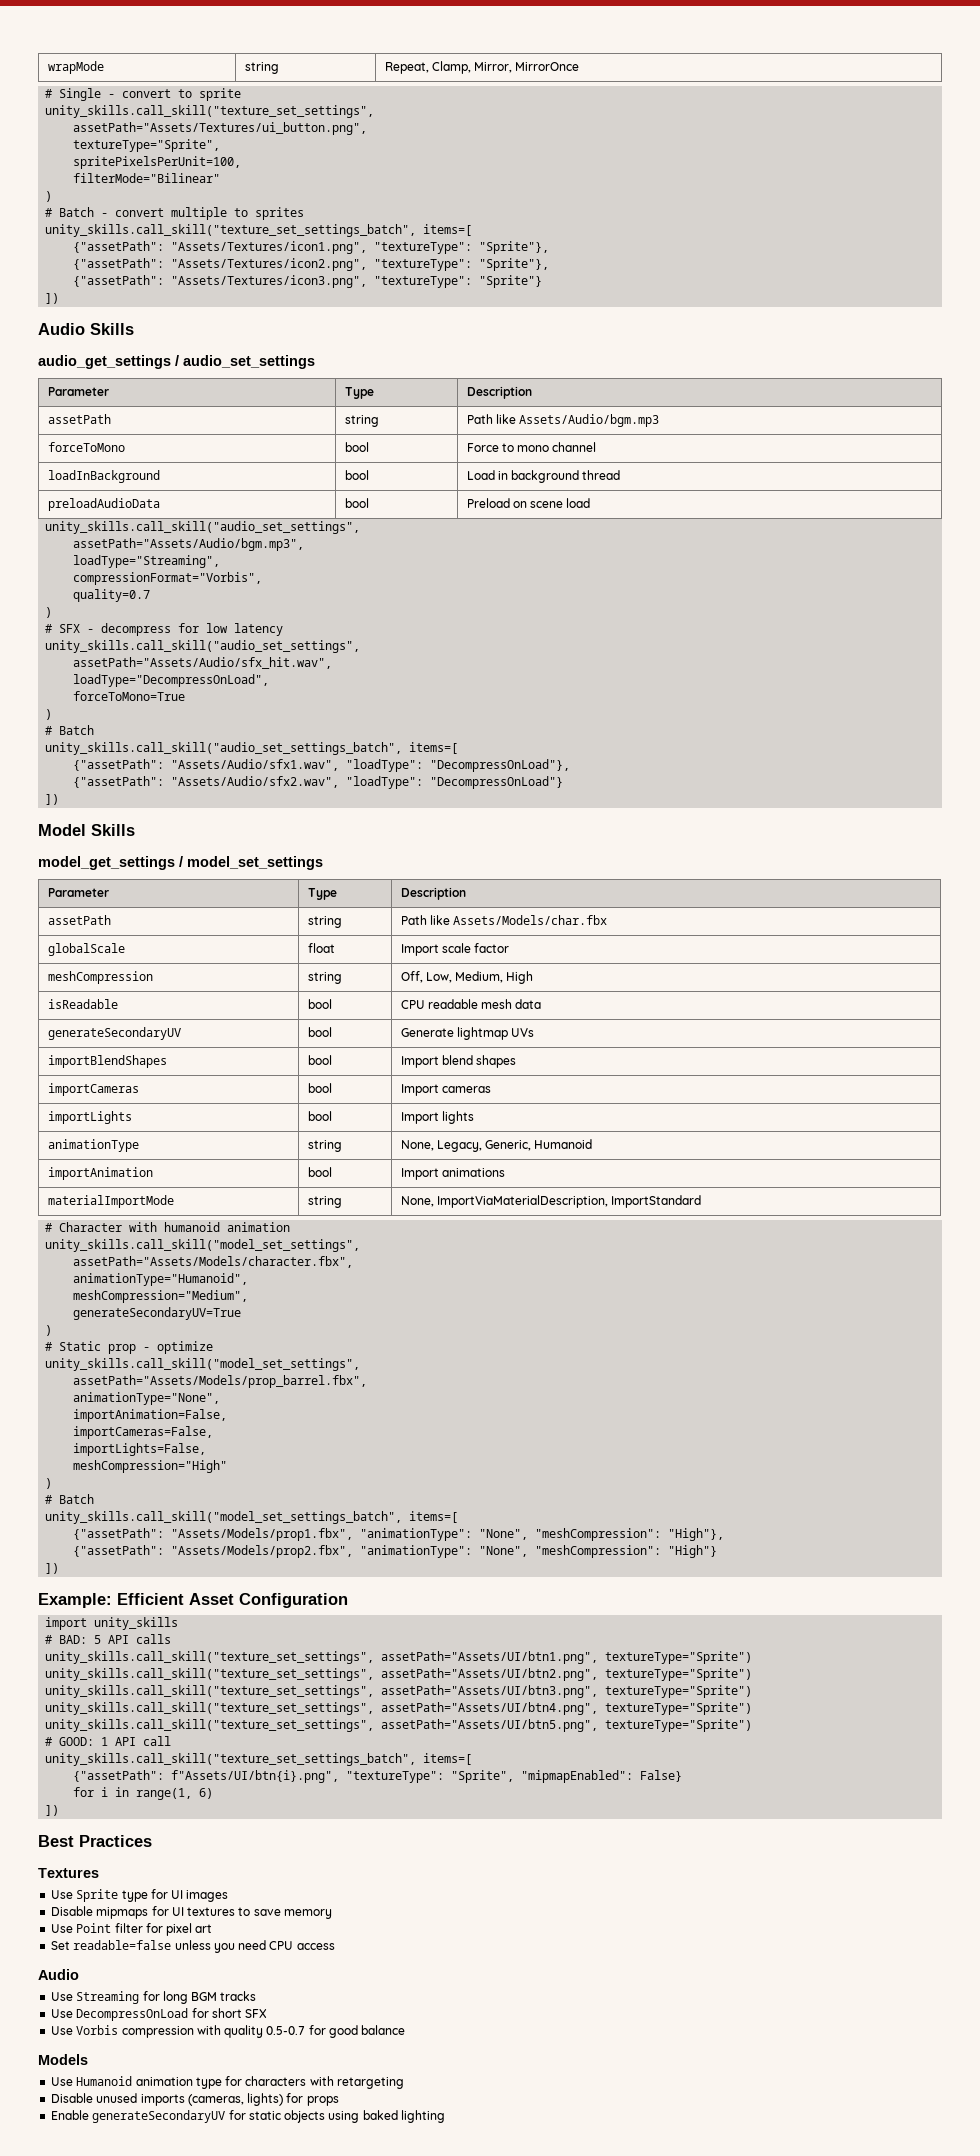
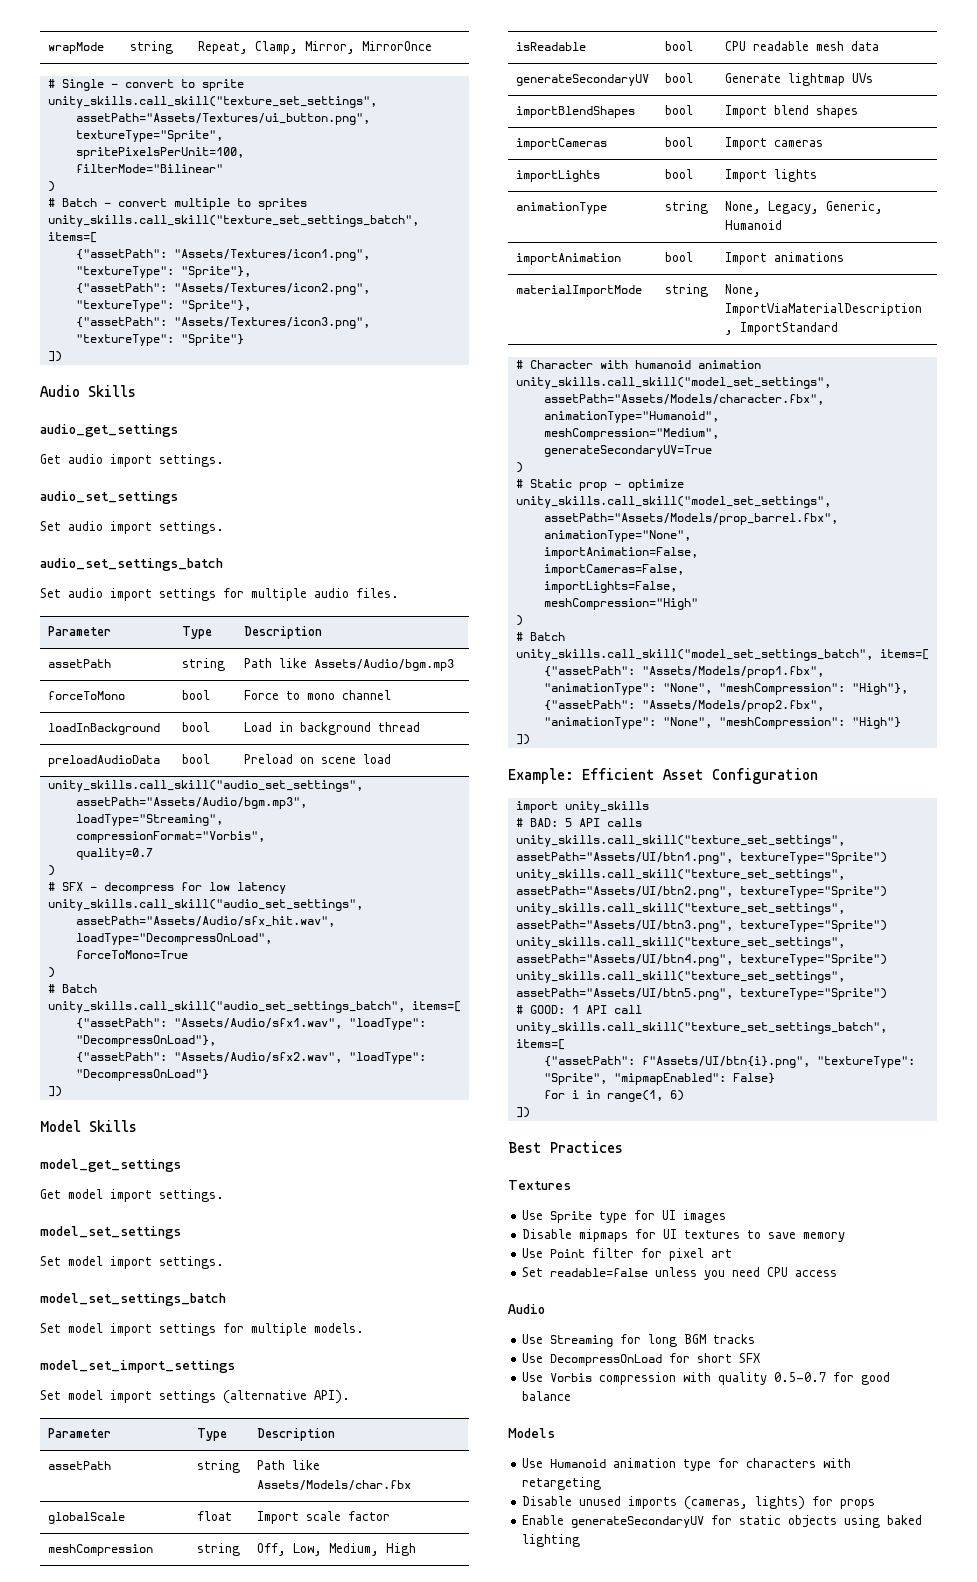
- audio_get_settings / audio_set_settings
+ audio_get_settings
+ Get audio import settings.
+ audio_set_settings
+ Set audio import settings.
+ audio_set_settings_batch
+ Set audio import settings for multiple audio files.
- model_get_settings / model_set_settings
+ model_get_settings
+ Get model import settings.
+ model_set_settings
+ Set model import settings.
+ model_set_settings_batch
+ Set model import settings for multiple models.
+ model_set_import_settings
+ Set model import settings (alternative API).

